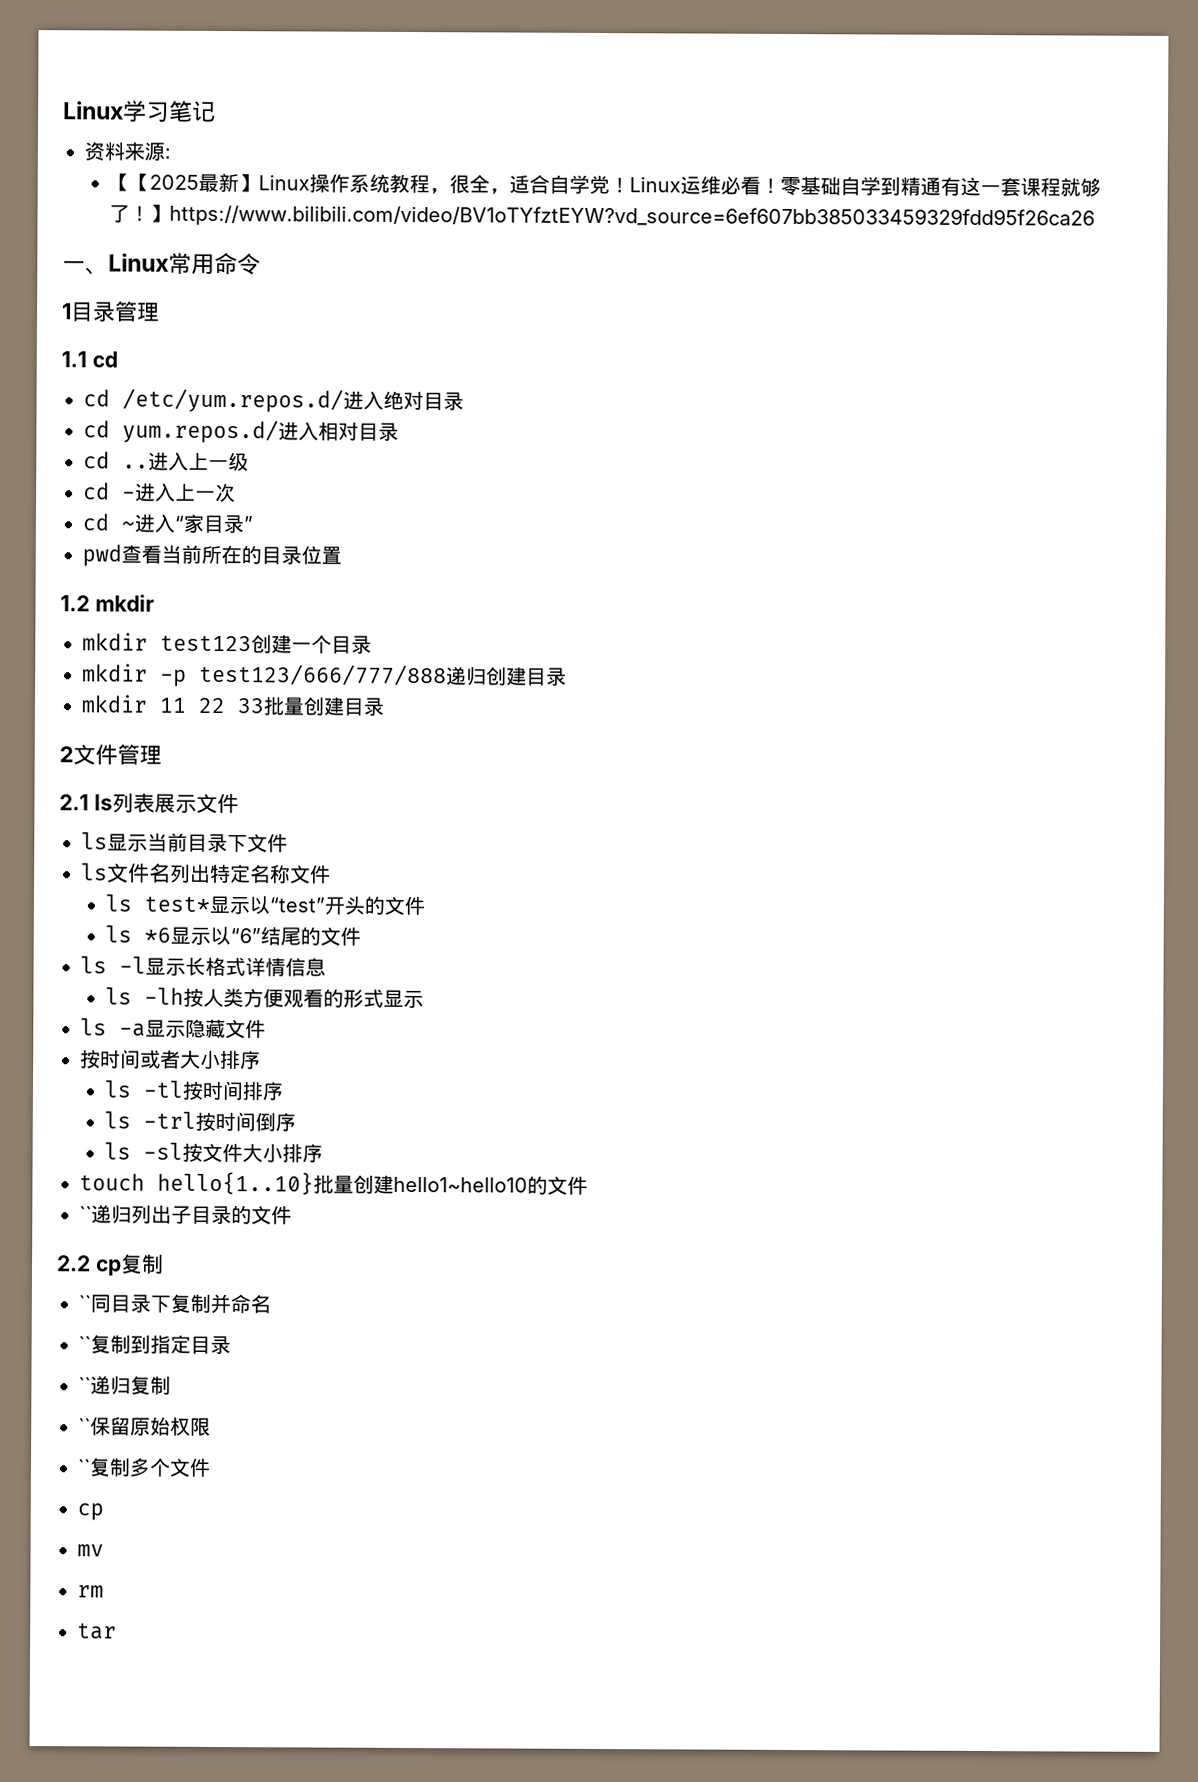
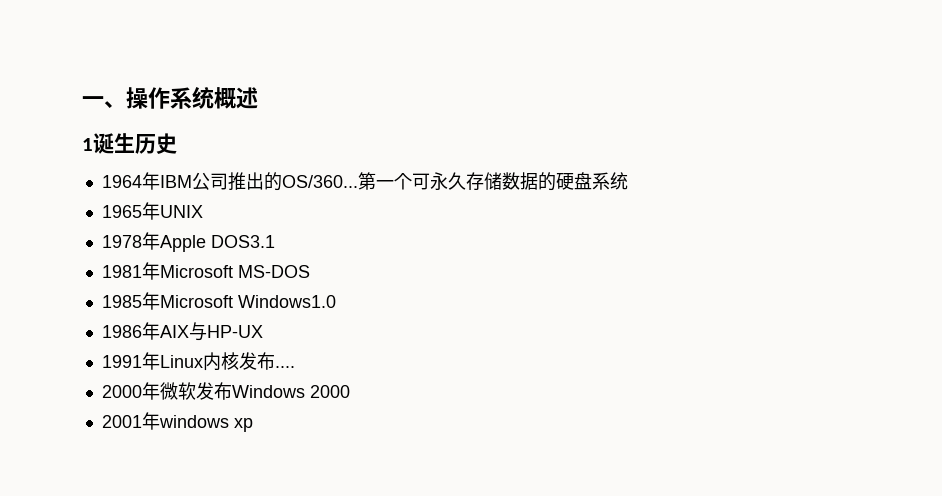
- Linux学习笔记
- 资料来源:
- 【【2025最新】Linux操作系统教程，很全，适合自学党！Linux运维必看！零基础自学到精通有这一套课程就够了！】https://www.bilibili.com/video/BV1oTYfztEYW?vd_source=6ef607bb385033459329fdd95f26ca26
- 一、Linux常用命令
- 1目录管理
- 1.1 cd
- cd /etc/yum.repos.d/进入绝对目录
- cd yum.repos.d/进入相对目录
- cd ..进入上一级
- cd -进入上一次
- cd ~进入“家目录”
- pwd查看当前所在的目录位置
- 1.2 mkdir
- mkdir test123创建一个目录
- mkdir -p test123/666/777/888递归创建目录
- mkdir 11 22 33批量创建目录
- 2文件管理
- 2.1 ls列表展示文件
- ls显示当前目录下文件
- ls文件名列出特定名称文件
- ls test*显示以“test”开头的文件
- ls *6显示以“6”结尾的文件
- ls -l显示长格式详情信息
- ls -lh按人类方便观看的形式显示
- ls -a显示隐藏文件
- 按时间或者大小排序
- ls -tl按时间排序
- ls -trl按时间倒序
- ls -sl按文件大小排序
- touch hello{1..10}批量创建hello1~hello10的文件
- ``递归列出子目录的文件
- 2.2 cp复制
- ``同目录下复制并命名
- ``复制到指定目录
- ``递归复制
- ``保留原始权限
- ``复制多个文件
- cp
- mv
- rm
- tar
+ 一、操作系统概述
+ 1诞生历史
+ 1964年IBM公司推出的OS/360...第一个可永久存储数据的硬盘系统
+ 1965年UNIX
+ 1978年Apple DOS3.1
+ 1981年Microsoft MS-DOS
+ 1985年Microsoft Windows1.0
+ 1986年AIX与HP-UX
+ 1991年Linux内核发布....
+ 2000年微软发布Windows 2000
+ 2001年windows xp

